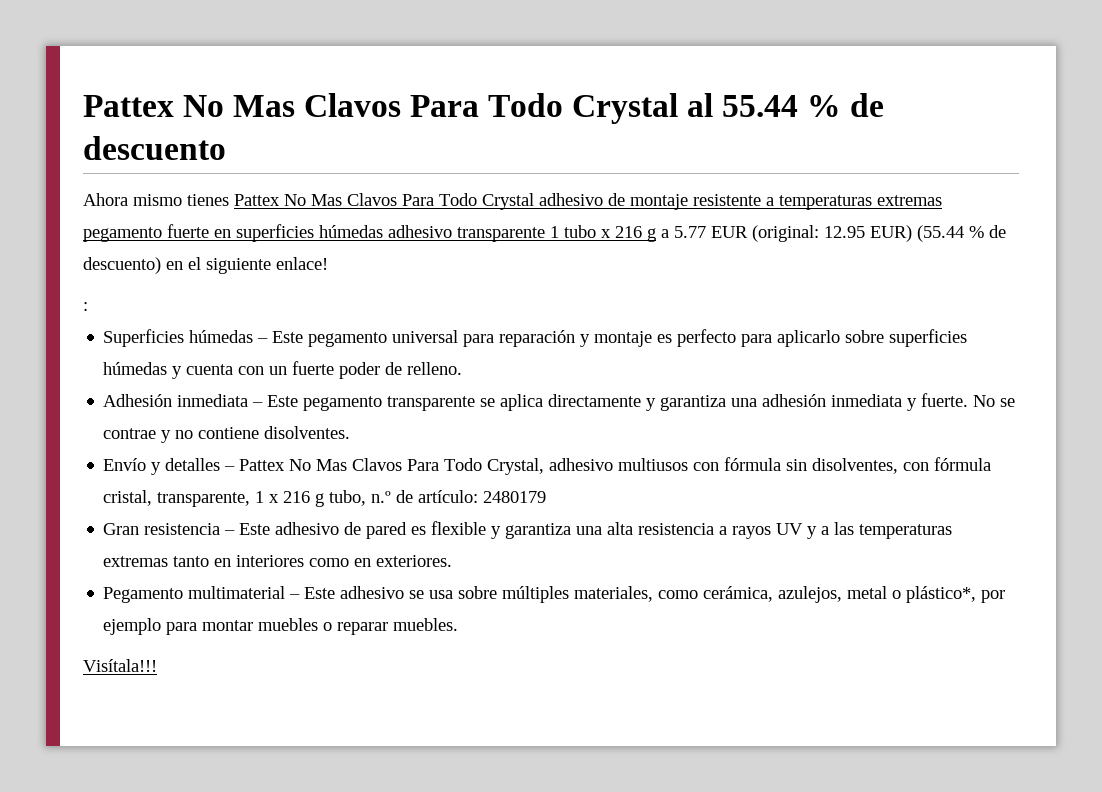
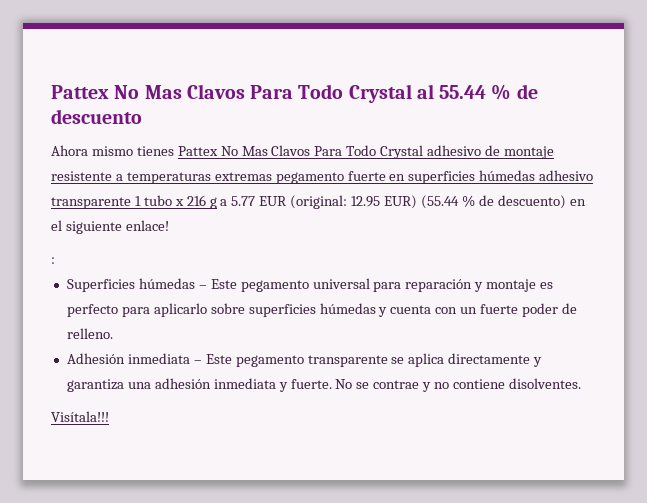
- Envío y detalles – Pattex No Mas Clavos Para Todo Crystal, adhesivo multiusos con fórmula sin disolventes, con fórmula cristal, transparente, 1 x 216 g tubo, n.º de artículo: 2480179
- Gran resistencia – Este adhesivo de pared es flexible y garantiza una alta resistencia a rayos UV y a las temperaturas extremas tanto en interiores como en exteriores.
- Pegamento multimaterial – Este adhesivo se usa sobre múltiples materiales, como cerámica, azulejos, metal o plástico*, por ejemplo para montar muebles o reparar muebles.

